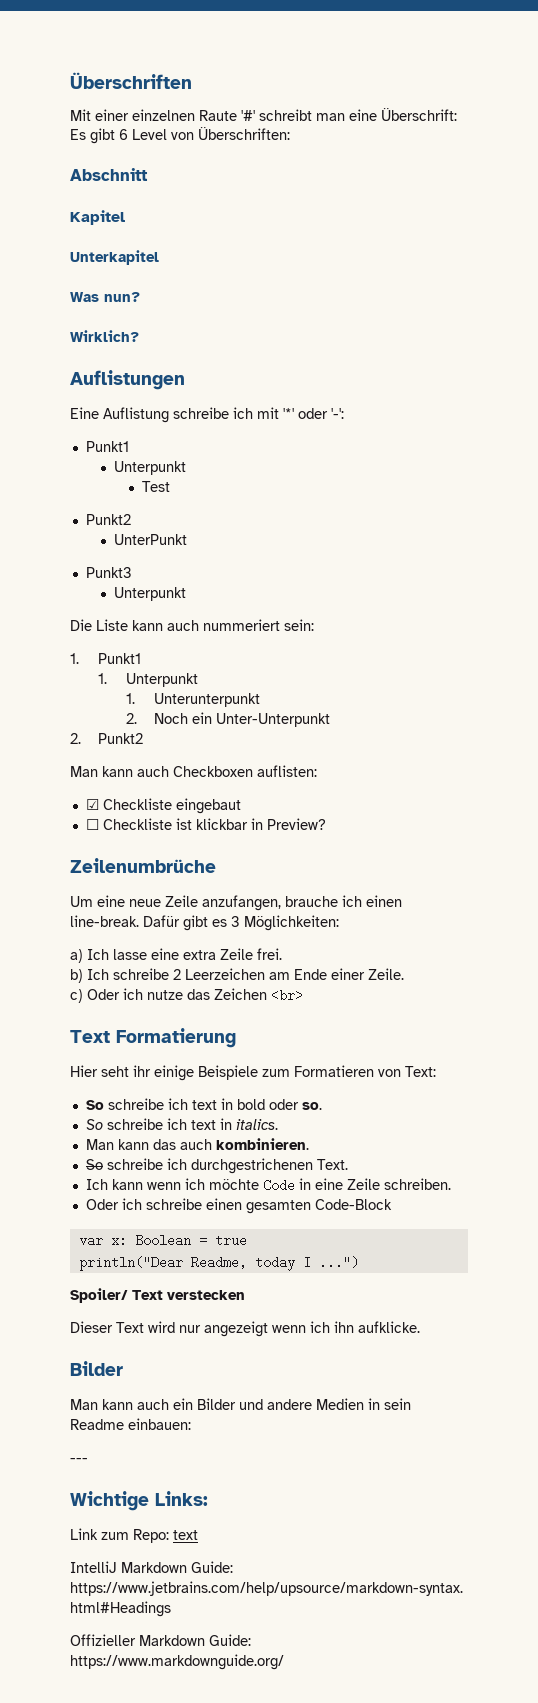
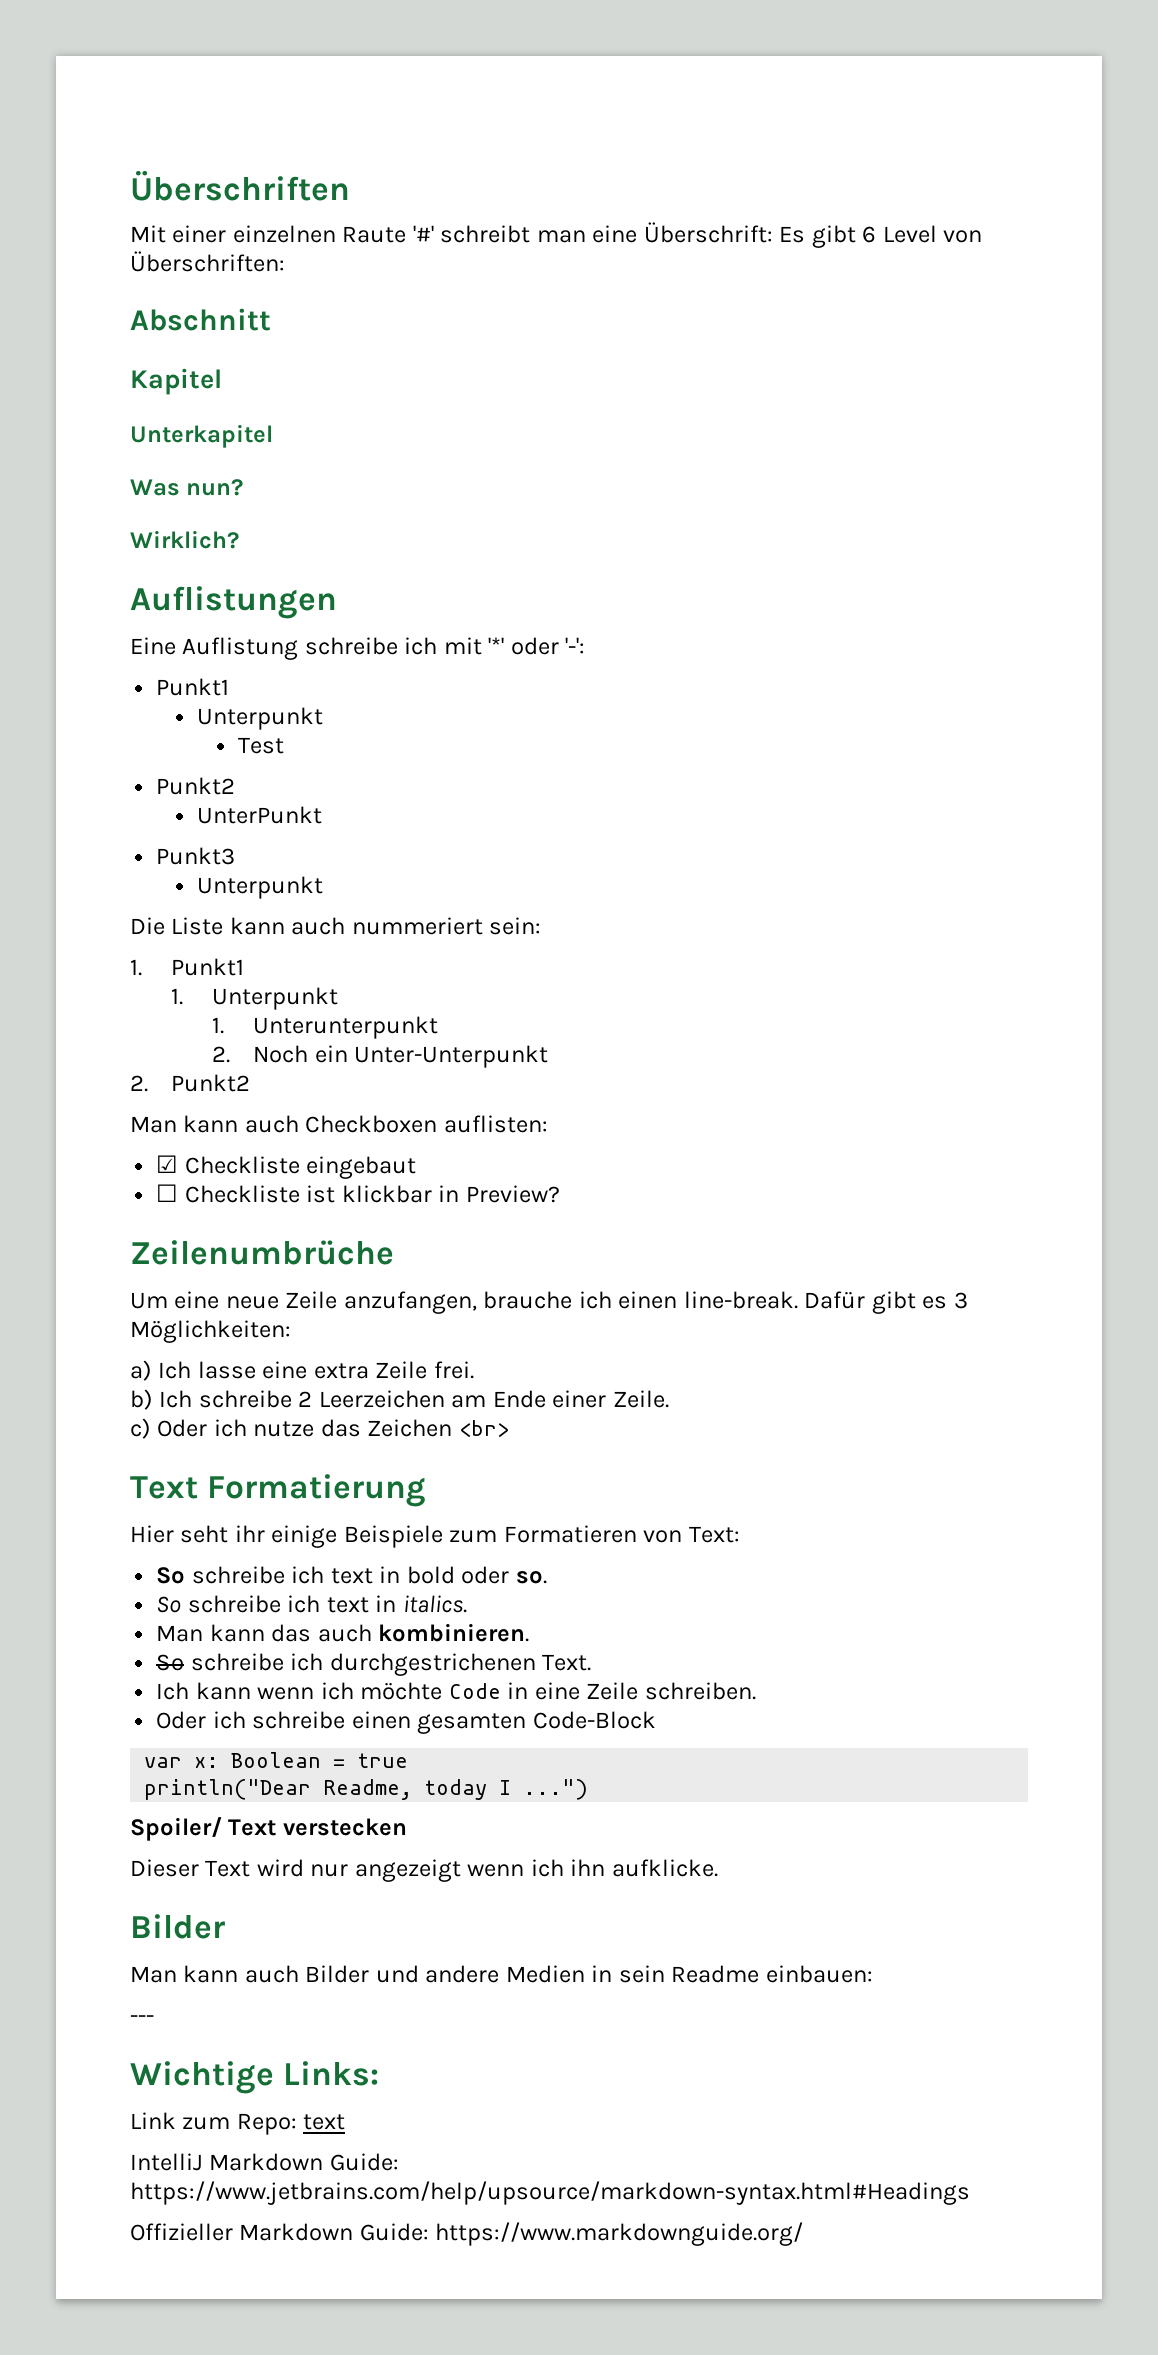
- Man kann auch ein Bilder und andere Medien in sein Readme einbauen:
+ Man kann auch Bilder und andere Medien in sein Readme einbauen:

